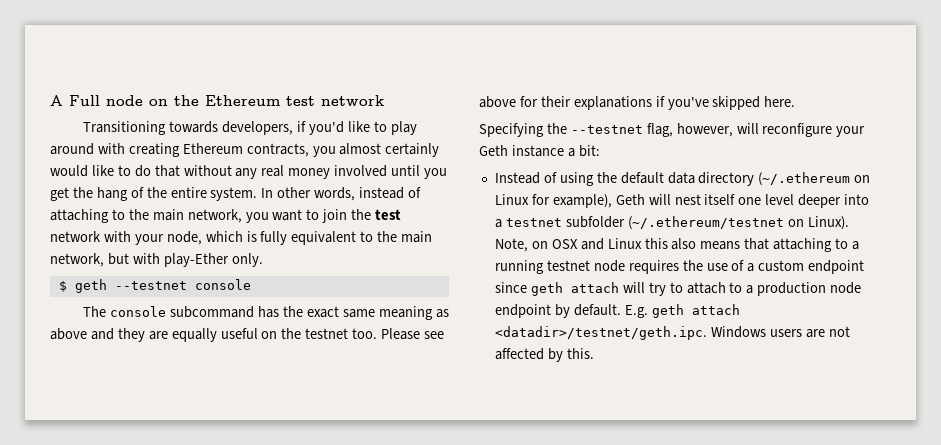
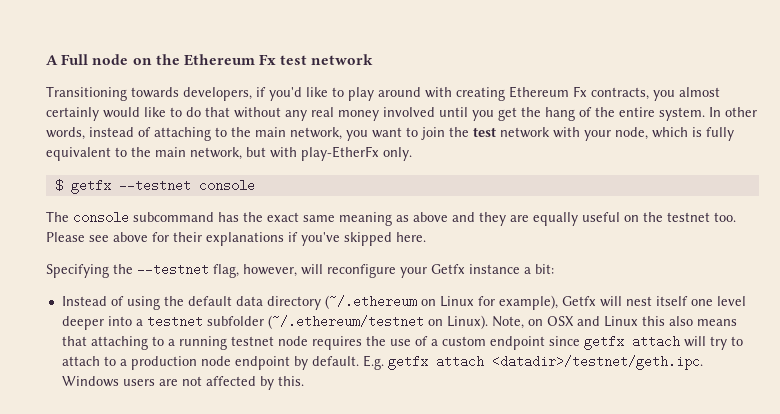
- A Full node on the Ethereum test network
+ A Full node on the Ethereum Fx test network
- Transitioning towards developers, if you'd like to play around with creating Ethereum contracts, you almost certainly would like to do that without any real money involved until you get the hang of the entire system.
+ Transitioning towards developers, if you'd like to play around with creating Ethereum Fx contracts, you almost certainly would like to do that without any real money involved until you get the hang of the entire system.
- In other words, instead of attaching to the main network, you want to join the test network with your node, which is fully equivalent to the main network, but with play-Ether only.
+ In other words, instead of attaching to the main network, you want to join the test network with your node, which is fully equivalent to the main network, but with play-EtherFx only.
- $ geth --testnet console
+ $ getfx --testnet console
- Specifying the --testnet flag, however, will reconfigure your Geth instance a bit:
+ Specifying the --testnet flag, however, will reconfigure your Getfx instance a bit:
- Instead of using the default data directory (~/.ethereum on Linux for example), Geth will nest itself one level deeper into a testnet subfolder (~/.ethereum/testnet on Linux).
+ Instead of using the default data directory (~/.ethereum on Linux for example), Getfx will nest itself one level deeper into a testnet subfolder (~/.ethereum/testnet on Linux).
- Note, on OSX and Linux this also means that attaching to a running testnet node requires the use of a custom endpoint since geth attach will try to attach to a production node endpoint by default.
+ Note, on OSX and Linux this also means that attaching to a running testnet node requires the use of a custom endpoint since getfx attach will try to attach to a production node endpoint by default.
- E.g. geth attach <datadir>/testnet/geth.ipc. Windows users are not affected by this.
+ E.g. getfx attach <datadir>/testnet/geth.ipc. Windows users are not affected by this.

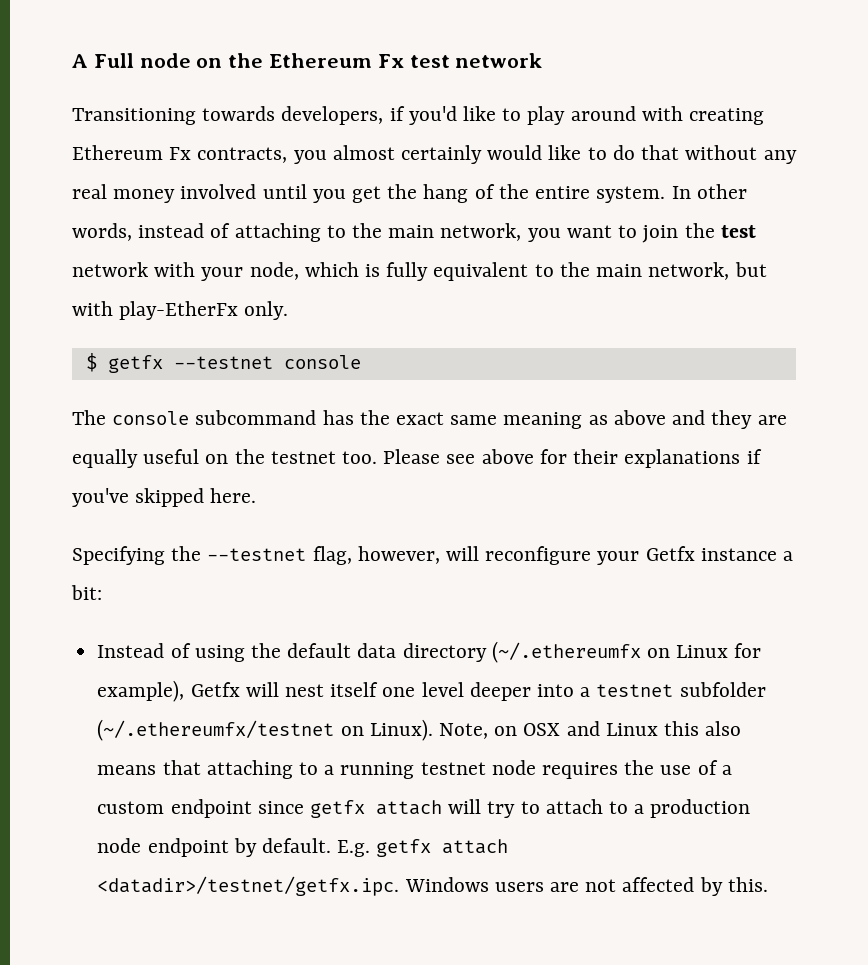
- Instead of using the default data directory (~/.ethereum on Linux for example), Getfx will nest itself one level deeper into a testnet subfolder (~/.ethereum/testnet on Linux).
+ Instead of using the default data directory (~/.ethereumfx on Linux for example), Getfx will nest itself one level deeper into a testnet subfolder (~/.ethereumfx/testnet on Linux).
- E.g. getfx attach <datadir>/testnet/geth.ipc. Windows users are not affected by this.
+ E.g. getfx attach <datadir>/testnet/getfx.ipc. Windows users are not affected by this.

